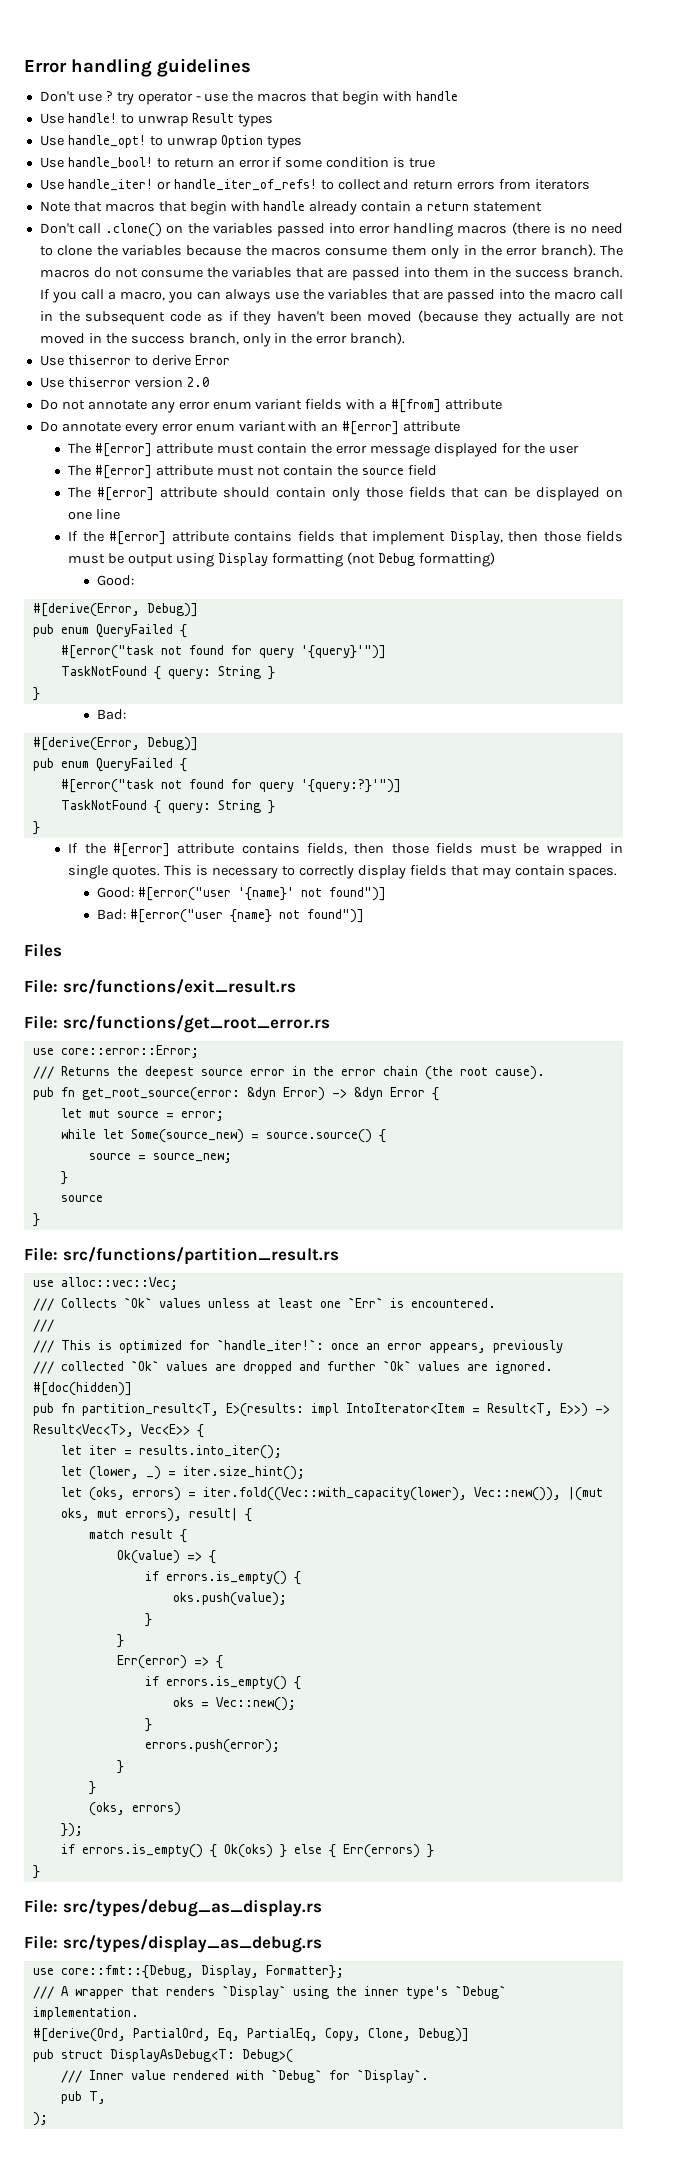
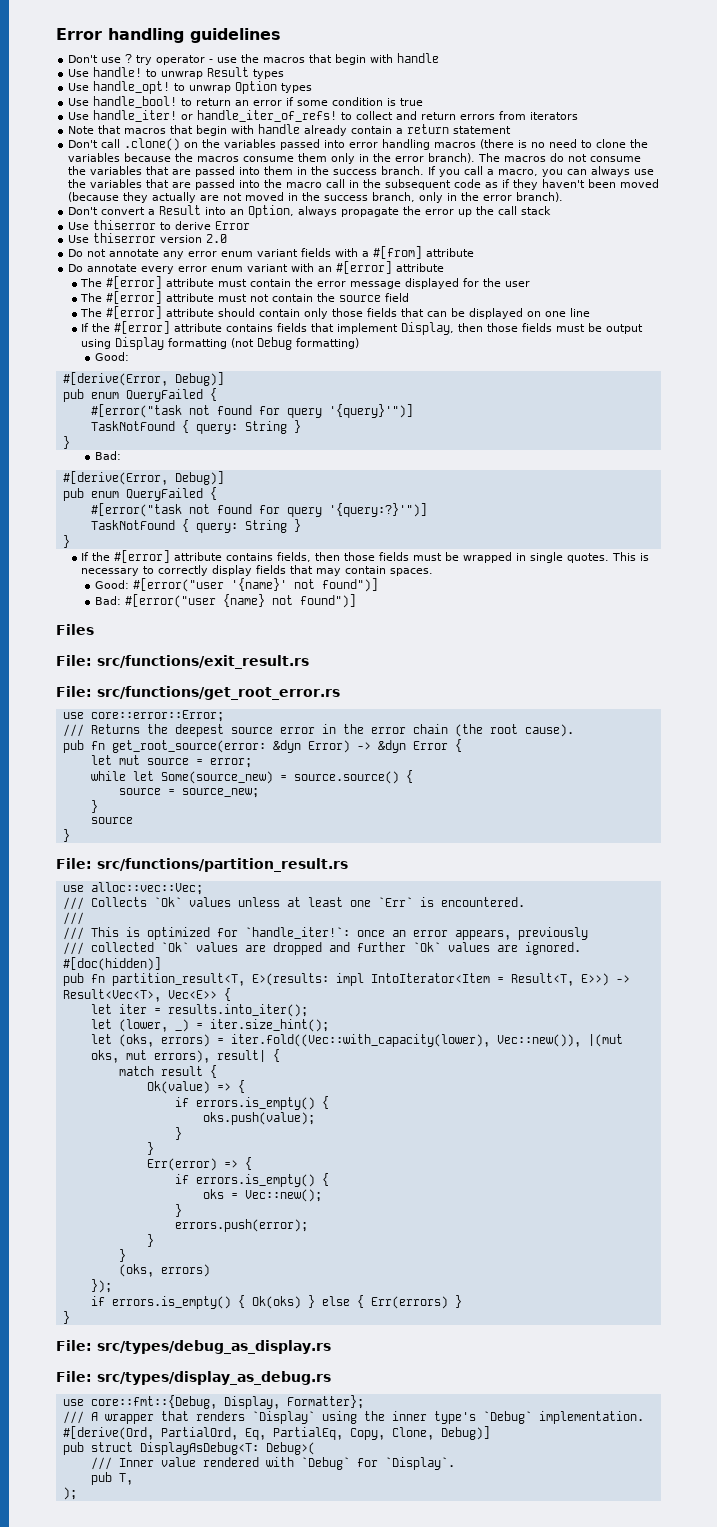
+ Don't convert a Result into an Option, always propagate the error up the call stack

